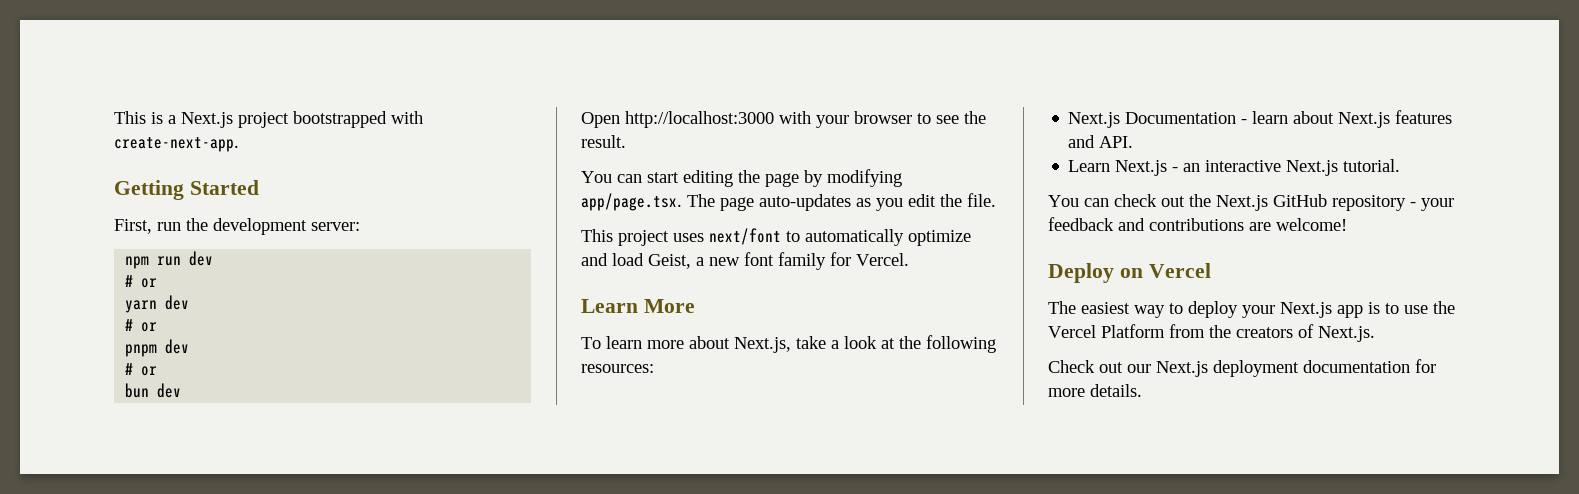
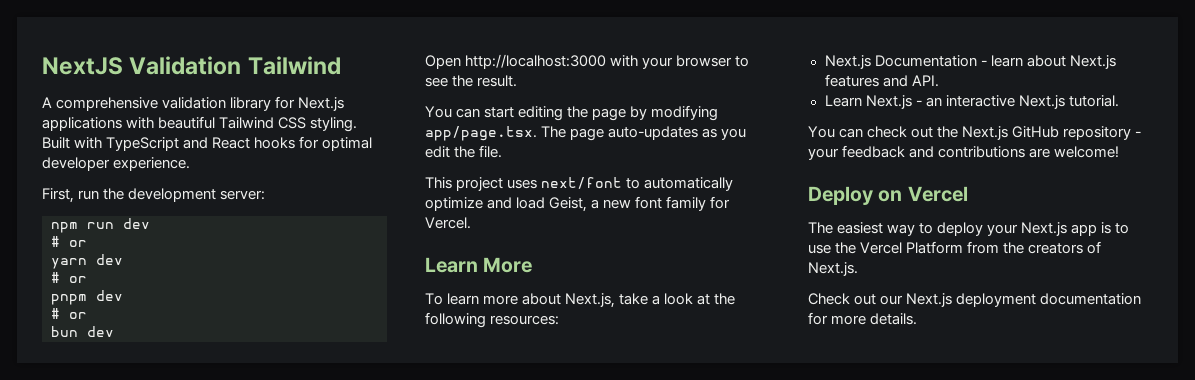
- This is a Next.js project bootstrapped with create-next-app.
- Getting Started
+ NextJS Validation Tailwind
+ A comprehensive validation library for Next.js applications with beautiful Tailwind CSS styling. Built with TypeScript and React hooks for optimal developer experience.

